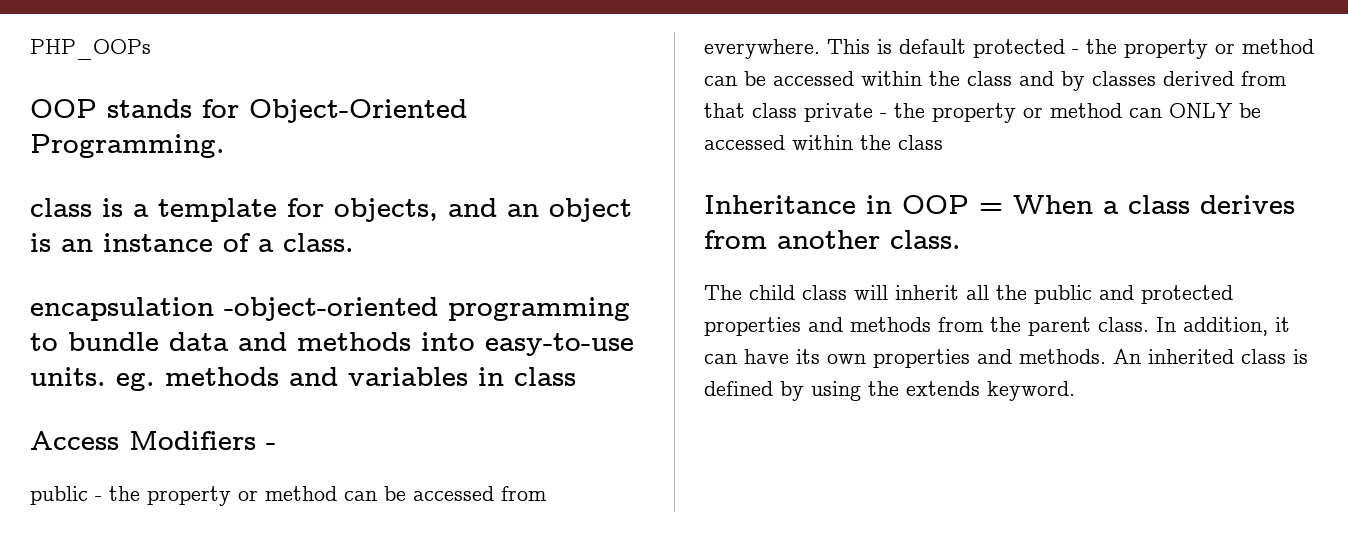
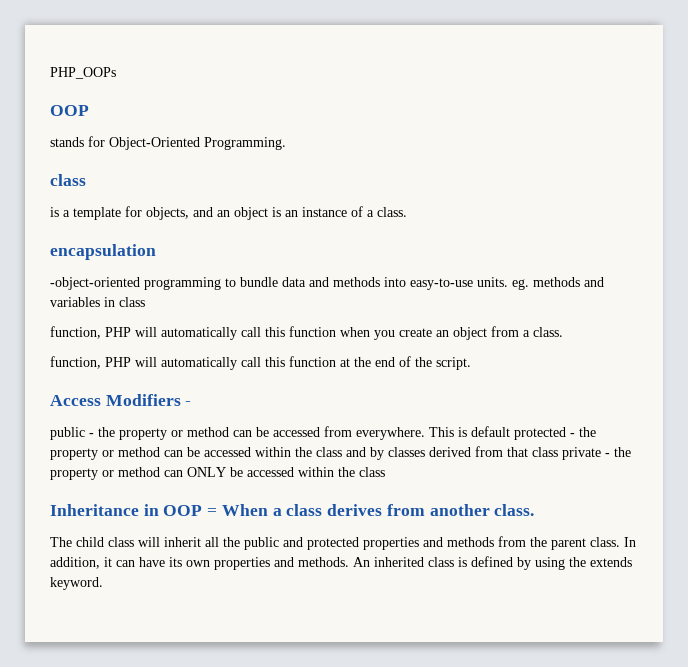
  PHP_OOPs
- OOP stands for Object-Oriented Programming.
- class is a template for objects, and an object is an instance of a class.
+ OOP
+ stands for Object-Oriented Programming.
+ class
+ is a template for objects, and an object is an instance of a class.
- encapsulation -object-oriented programming to bundle data and methods into easy-to-use units. eg. methods and variables in class
+ encapsulation
+ -object-oriented programming to bundle data and methods into easy-to-use units. eg. methods and variables in class
+ function, PHP will automatically call this function when you create an object from a class.
+ function, PHP will automatically call this function at the end of the script.

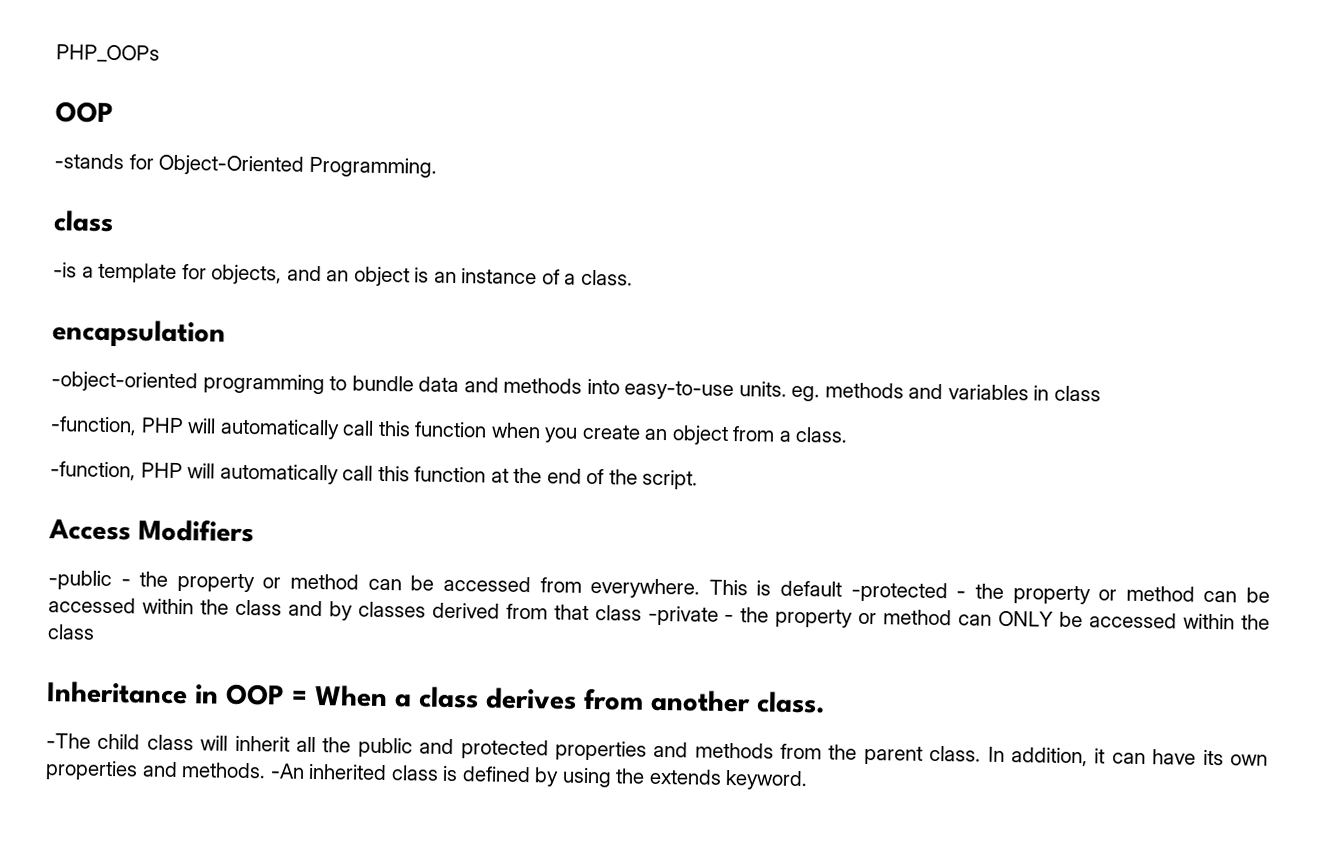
- stands for Object-Oriented Programming.
+ -stands for Object-Oriented Programming.
- is a template for objects, and an object is an instance of a class.
+ -is a template for objects, and an object is an instance of a class.
- function, PHP will automatically call this function when you create an object from a class.
+ -function, PHP will automatically call this function when you create an object from a class.
- function, PHP will automatically call this function at the end of the script.
+ -function, PHP will automatically call this function at the end of the script.
- Access Modifiers -
- public - the property or method can be accessed from everywhere.
+ Access Modifiers
+ -public - the property or method can be accessed from everywhere.
- This is default protected - the property or method can be accessed within the class and by classes derived from that class private - the property or method can ONLY be accessed within the class
+ This is default -protected - the property or method can be accessed within the class and by classes derived from that class -private - the property or method can ONLY be accessed within the class
- The child class will inherit all the public and protected properties and methods from the parent class.
+ -The child class will inherit all the public and protected properties and methods from the parent class.
- An inherited class is defined by using the extends keyword.
+ -An inherited class is defined by using the extends keyword.

